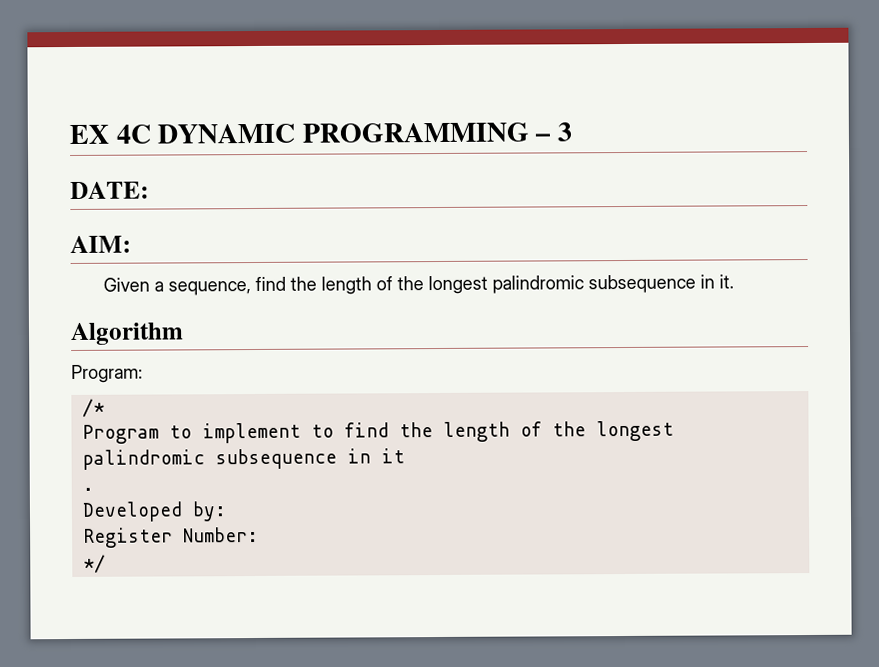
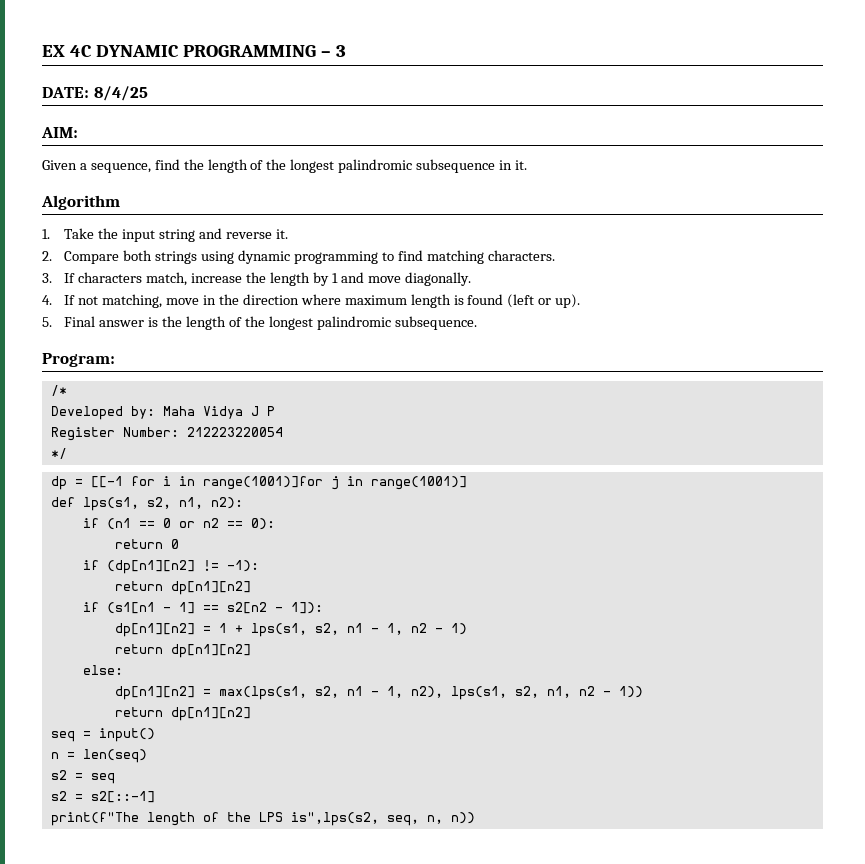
- DATE:
+ DATE: 8/4/25
+ 1. Take the input string and reverse it.
+ 2. Compare both strings using dynamic programming to find matching characters.
+ 3. If characters match, increase the length by 1 and move diagonally.
+ 4. If not matching, move in the direction where maximum length is found (left or up).
+ 5. Final answer is the length of the longest palindromic subsequence.
  Program:
  /*
- Program to implement to find the length of the longest palindromic subsequence in it
- .
- Developed by:
+ Developed by: Maha Vidya J P
- Register Number:
+ Register Number: 212223220054
+ dp = [[-1 for i in range(1001)]for j in range(1001)]
+ def lps(s1, s2, n1, n2):
+ if (n1 == 0 or n2 == 0):
+ return 0
+ if (dp[n1][n2] != -1):
+ return dp[n1][n2]
+ if (s1[n1 - 1] == s2[n2 - 1]):
+ dp[n1][n2] = 1 + lps(s1, s2, n1 - 1, n2 - 1)
+ return dp[n1][n2]
+ else:
+ dp[n1][n2] = max(lps(s1, s2, n1 - 1, n2), lps(s1, s2, n1, n2 - 1))
+ return dp[n1][n2]
+ seq = input()
+ n = len(seq)
+ s2 = seq
+ s2 = s2[::-1]
+ print(f"The length of the LPS is",lps(s2, seq, n, n))

